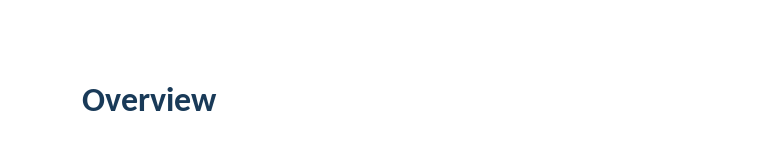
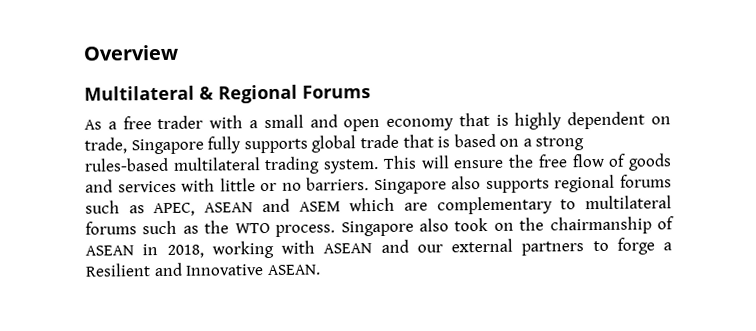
+ Multilateral & Regional Forums
+ As a free trader with a small and open economy that is highly dependent on trade, Singapore fully supports global trade that is based on a strong rules-based multilateral trading system. This will ensure the free flow of goods and services with little or no barriers. Singapore also supports regional forums such as APEC, ASEAN and ASEM which are complementary to multilateral forums such as the WTO process. Singapore also took on the chairmanship of ASEAN in 2018, working with ASEAN and our external partners to forge a Resilient and Innovative ASEAN.

